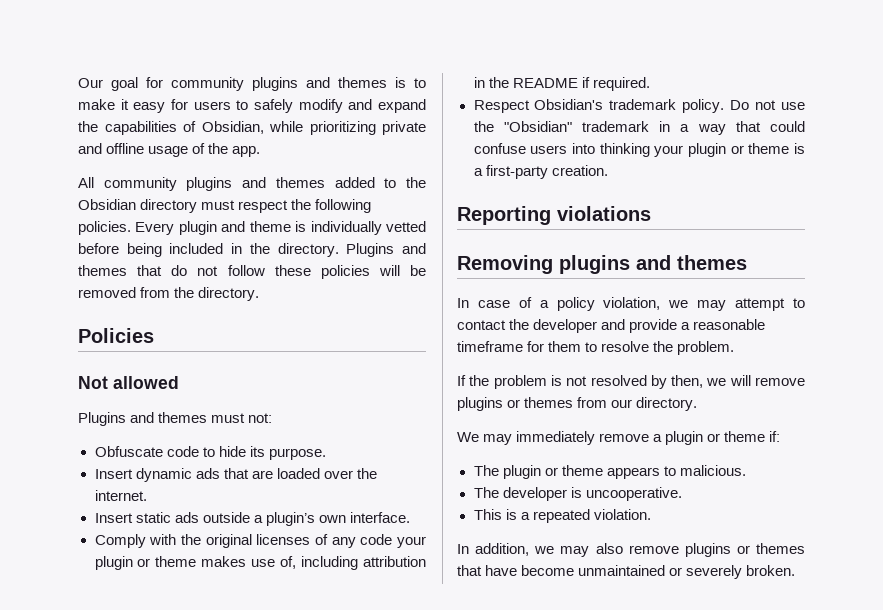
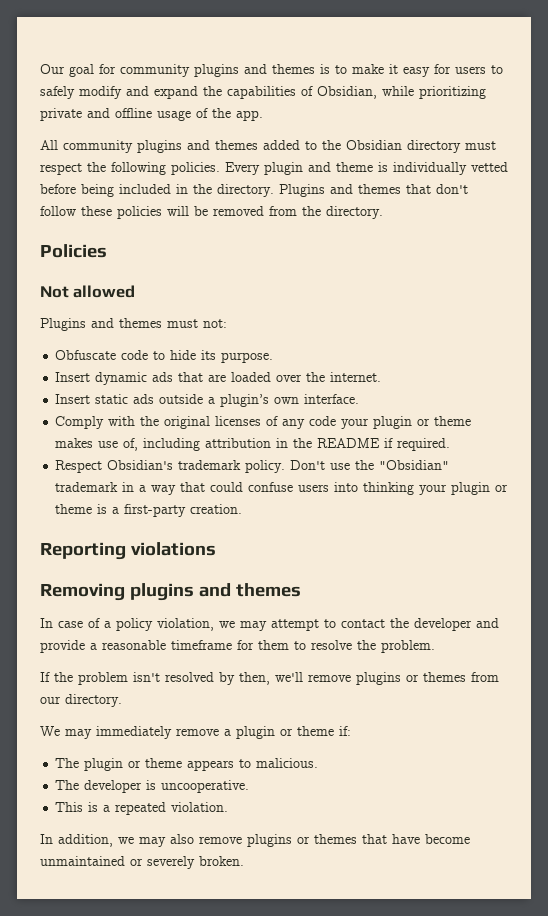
- Plugins and themes that do not follow these policies will be removed from the directory.
+ Plugins and themes that don't follow these policies will be removed from the directory.
- Do not use the "Obsidian" trademark in a way that could confuse users into thinking your plugin or theme is a first-party creation.
+ Don't use the "Obsidian" trademark in a way that could confuse users into thinking your plugin or theme is a first-party creation.
- If the problem is not resolved by then, we will remove plugins or themes from our directory.
+ If the problem isn't resolved by then, we'll remove plugins or themes from our directory.

